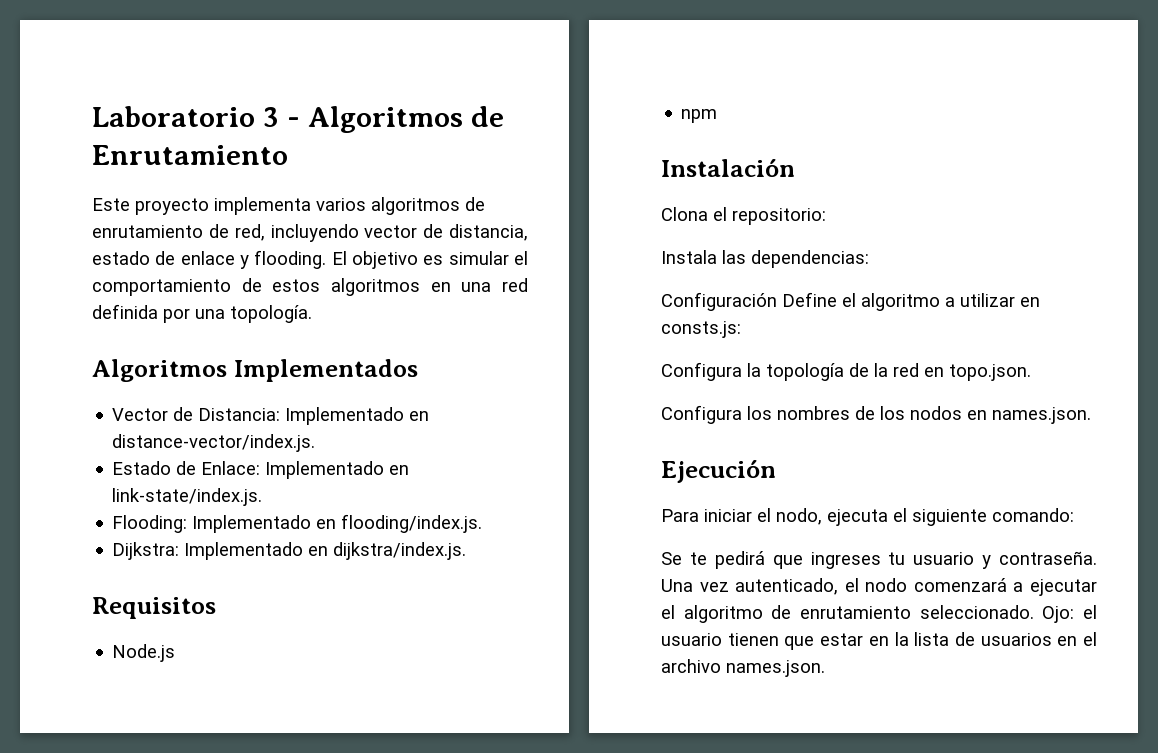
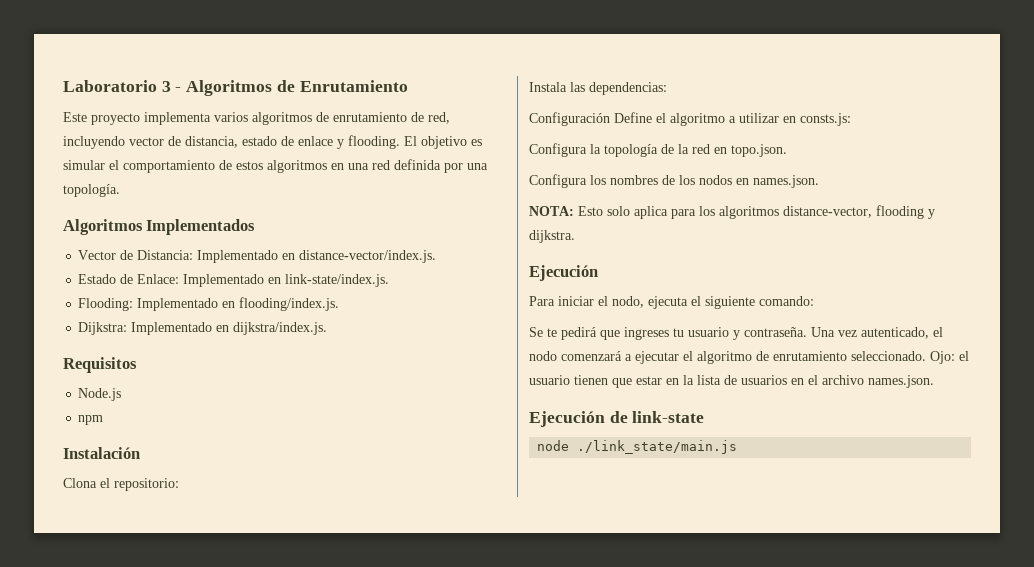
+ NOTA: Esto solo aplica para los algoritmos distance-vector, flooding y dijkstra.
+ Ejecución de link-state
+ node ./link_state/main.js

